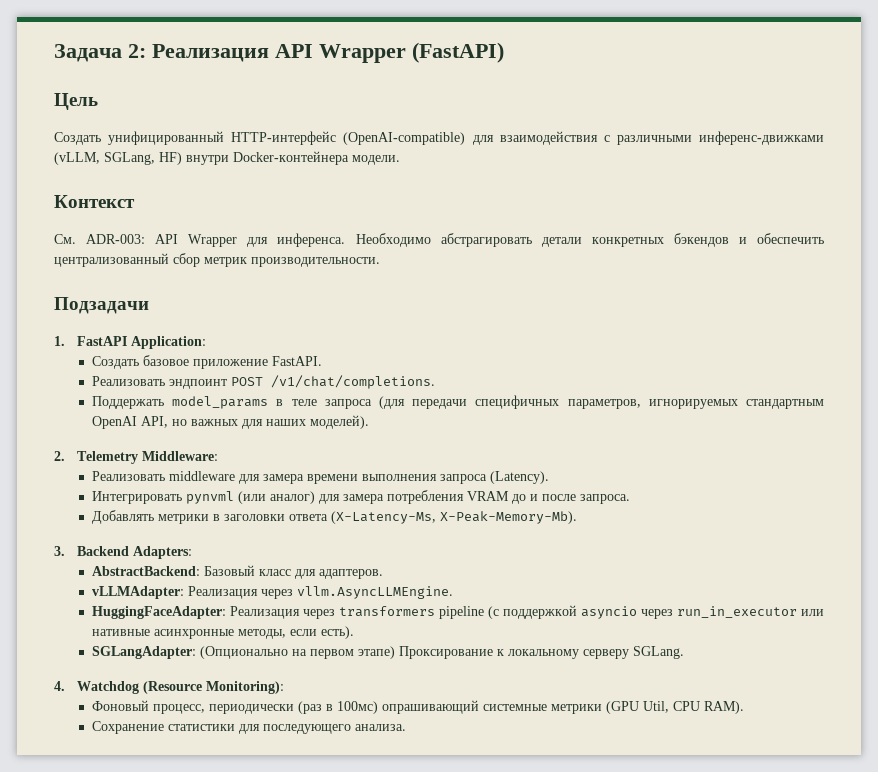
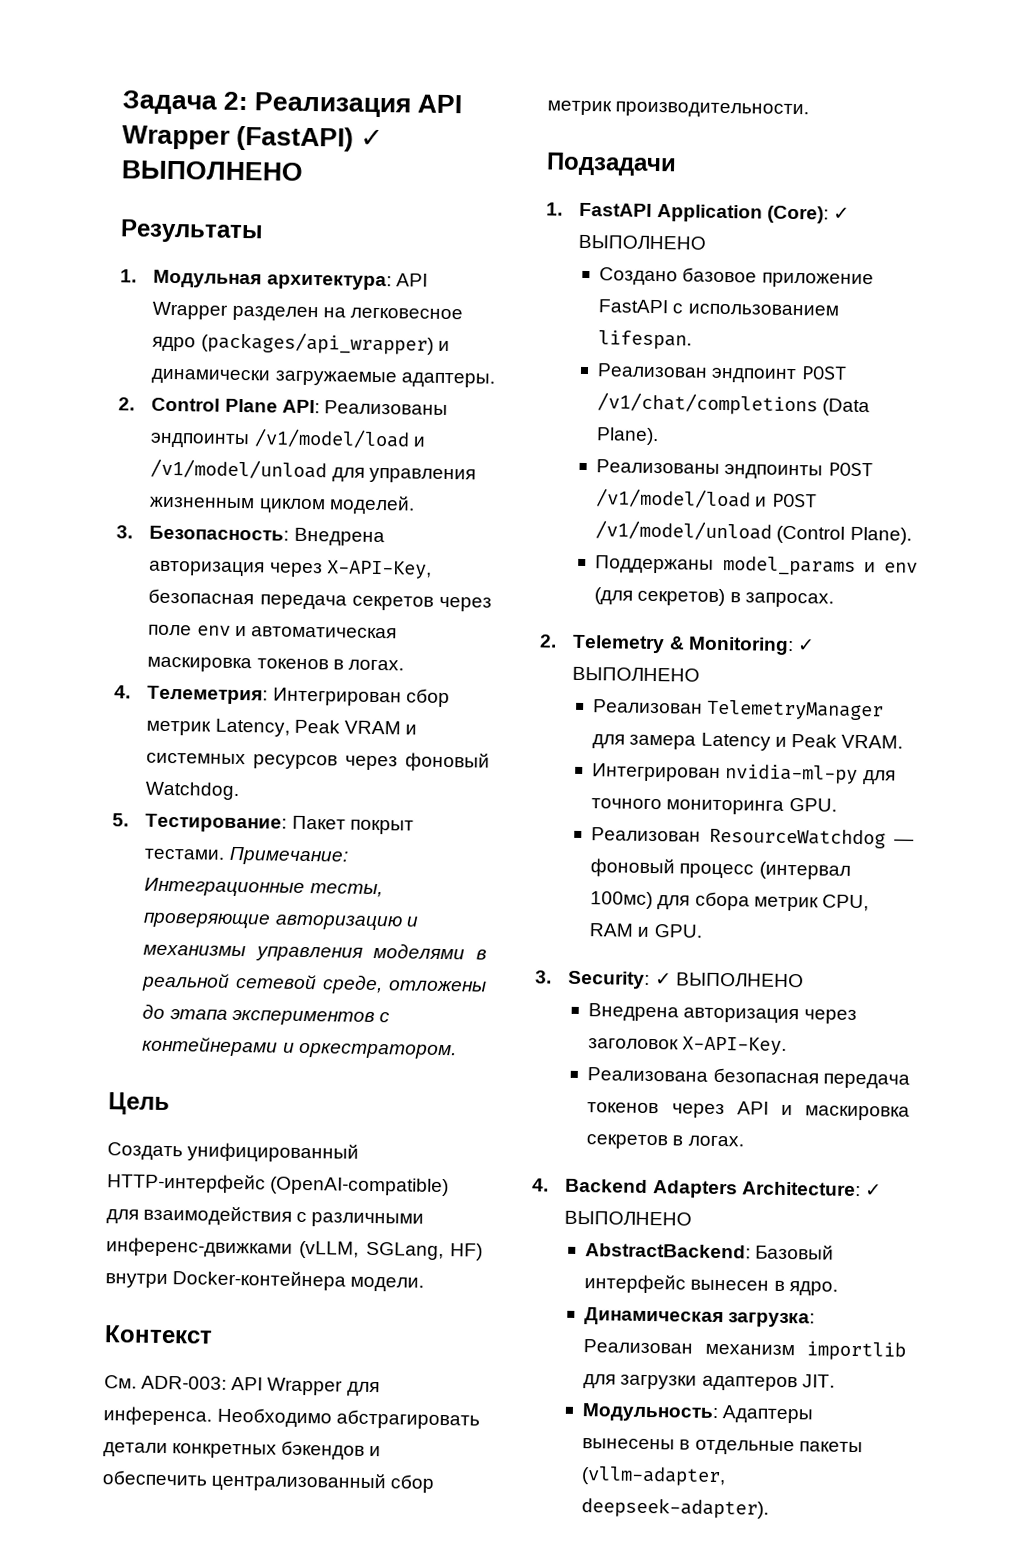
- Задача 2: Реализация API Wrapper (FastAPI)
+ Задача 2: Реализация API Wrapper (FastAPI) ✓ ВЫПОЛНЕНО
+ Результаты
+ 1. Модульная архитектура: API Wrapper разделен на легковесное ядро (packages/api_wrapper) и динамически загружаемые адаптеры.
+ 2. Control Plane API: Реализованы эндпоинты /v1/model/load и /v1/model/unload для управления жизненным циклом моделей.
+ 3. Безопасность: Внедрена авторизация через X-API-Key, безопасная передача секретов через поле env и автоматическая маскировка токенов в логах.
+ 4. Телеметрия: Интегрирован сбор метрик Latency, Peak VRAM и системных ресурсов через фоновый Watchdog.
+ 5. Тестирование: Пакет покрыт тестами. Примечание: Интеграционные тесты, проверяющие авторизацию и механизмы управления моделями в реальной сетевой среде, отложены до этапа экспериментов с контейнерами и оркестратором.
- 1. FastAPI Application:
- Создать базовое приложение FastAPI.
- Реализовать эндпоинт POST /v1/chat/completions.
- Поддержать model_params в теле запроса (для передачи специфичных параметров, игнорируемых стандартным OpenAI API, но важных для наших моделей).
- 2. Telemetry Middleware:
- Реализовать middleware для замера времени выполнения запроса (Latency).
- Интегрировать pynvml (или аналог) для замера потребления VRAM до и после запроса.
- Добавлять метрики в заголовки ответа (X-Latency-Ms, X-Peak-Memory-Mb).
- 3. Backend Adapters:
- AbstractBackend: Базовый класс для адаптеров.
- vLLMAdapter: Реализация через vllm.AsyncLLMEngine.
- HuggingFaceAdapter: Реализация через transformers pipeline (с поддержкой asyncio через run_in_executor или нативные асинхронные методы, если есть).
- SGLangAdapter: (Опционально на первом этапе) Проксирование к локальному серверу SGLang.
- 4. Watchdog (Resource Monitoring):
- Фоновый процесс, периодически (раз в 100мс) опрашивающий системные метрики (GPU Util, CPU RAM).
- Сохранение статистики для последующего анализа.
+ 1. FastAPI Application (Core): ✓ ВЫПОЛНЕНО
+ Создано базовое приложение FastAPI с использованием lifespan.
+ Реализован эндпоинт POST /v1/chat/completions (Data Plane).
+ Реализованы эндпоинты POST /v1/model/load и POST /v1/model/unload (Control Plane).
+ Поддержаны model_params и env (для секретов) в запросах.
+ 2. Telemetry & Monitoring: ✓ ВЫПОЛНЕНО
+ Реализован TelemetryManager для замера Latency и Peak VRAM.
+ Интегрирован nvidia-ml-py для точного мониторинга GPU.
+ Реализован ResourceWatchdog — фоновый процесс (интервал 100мс) для сбора метрик CPU, RAM и GPU.
+ 3. Security: ✓ ВЫПОЛНЕНО
+ Внедрена авторизация через заголовок X-API-Key.
+ Реализована безопасная передача токенов через API и маскировка секретов в логах.
+ 4. Backend Adapters Architecture: ✓ ВЫПОЛНЕНО
+ AbstractBackend: Базовый интерфейс вынесен в ядро.
+ Динамическая загрузка: Реализован механизм importlib для загрузки адаптеров JIT.
+ Модульность: Адаптеры вынесены в отдельные пакеты (vllm-adapter, deepseek-adapter).

